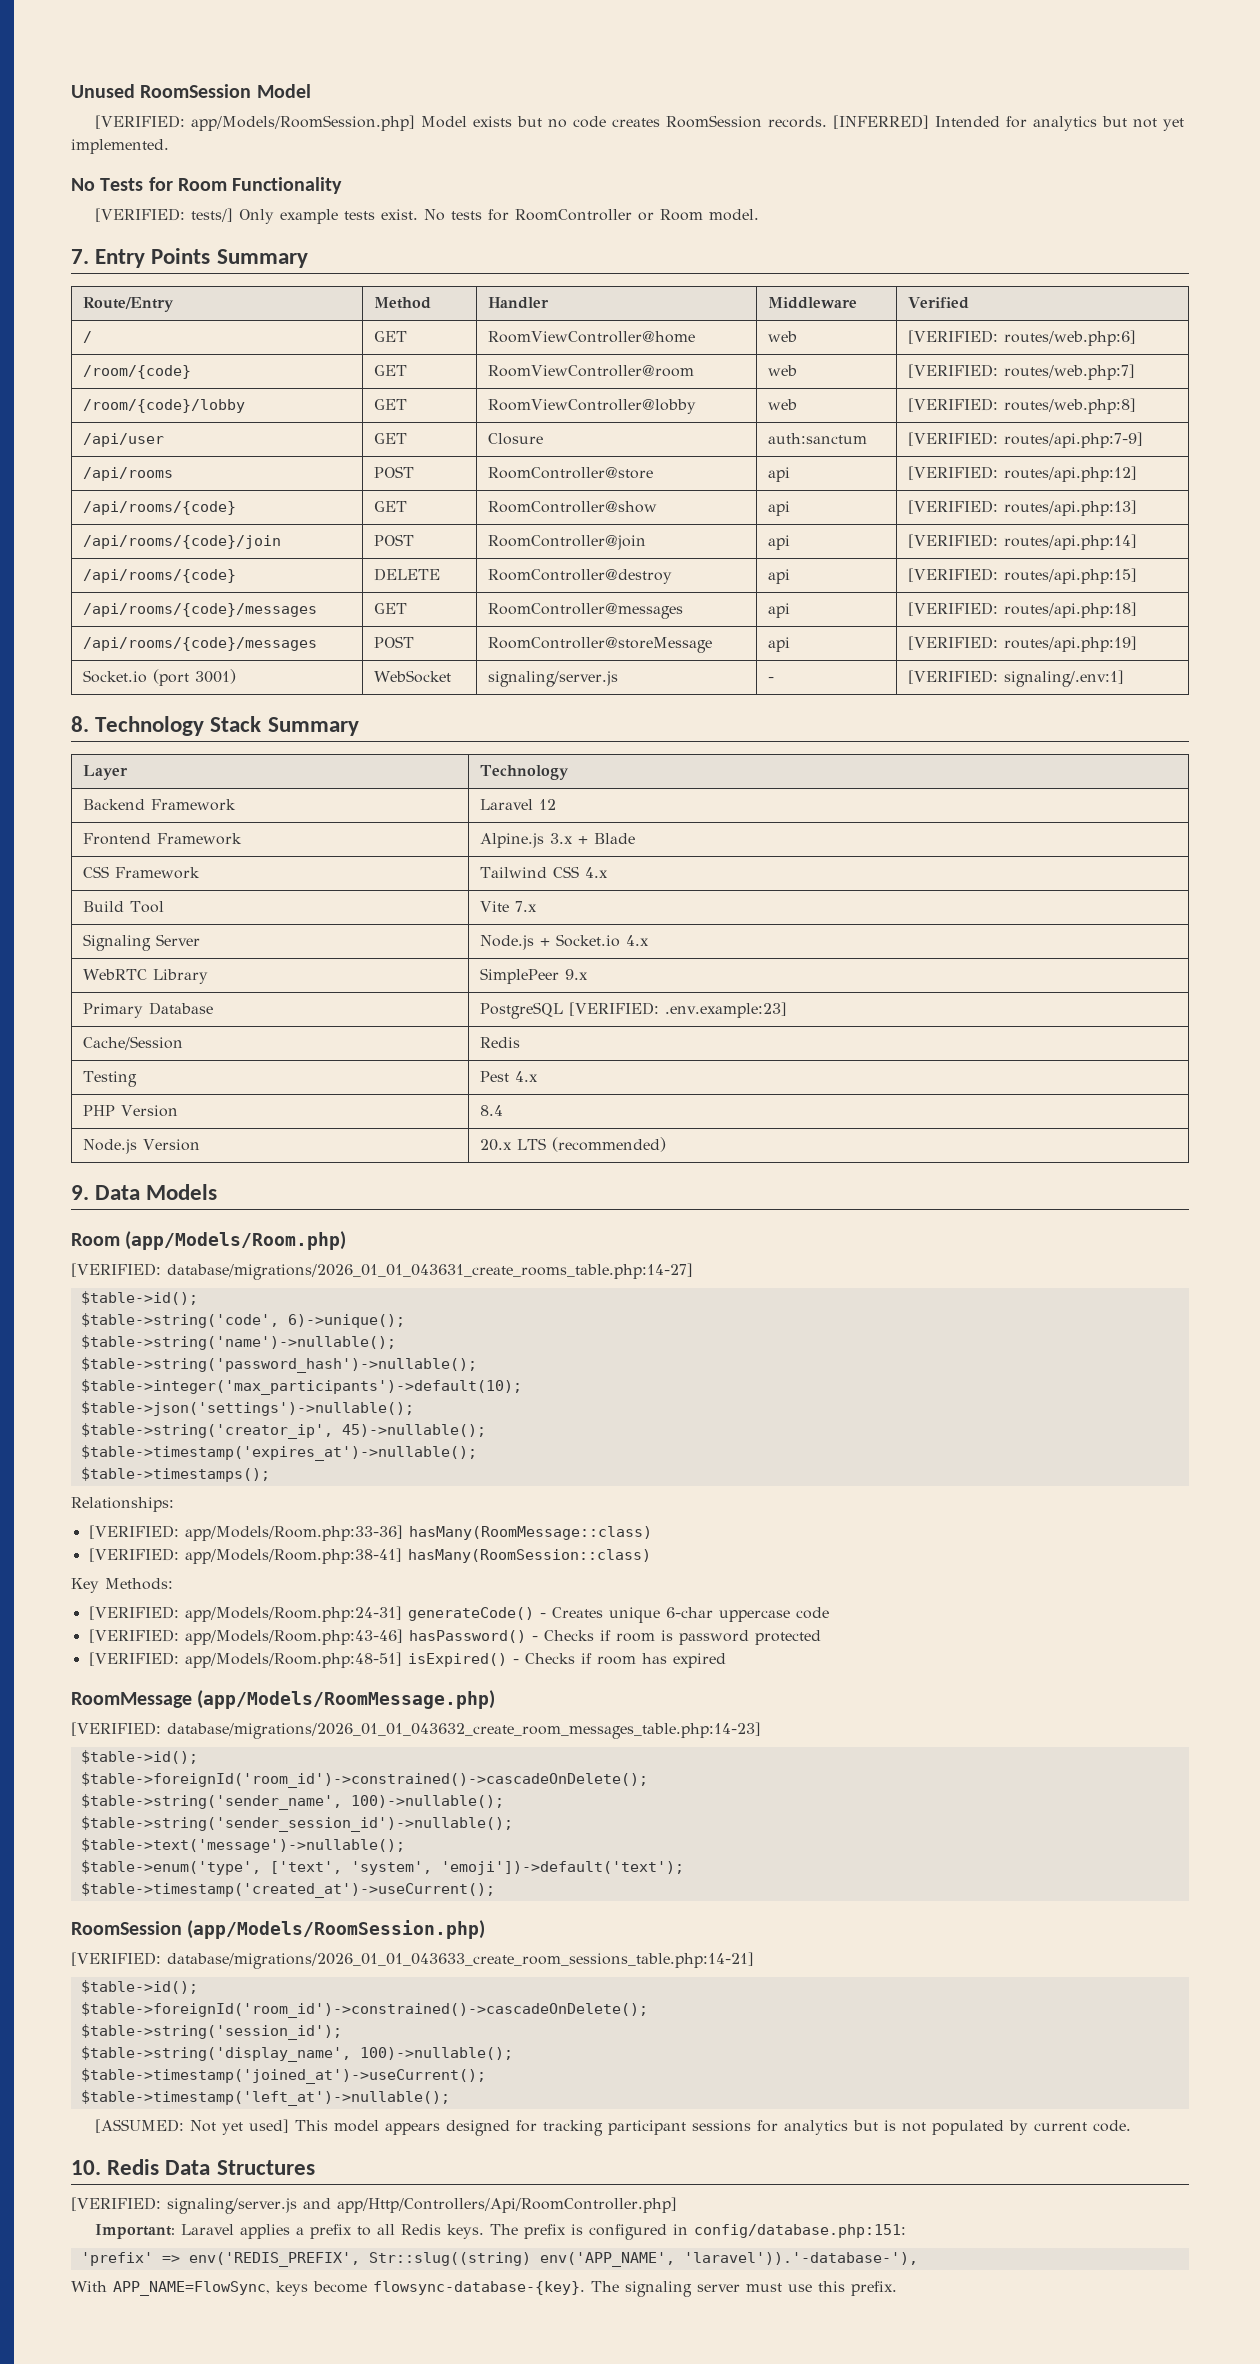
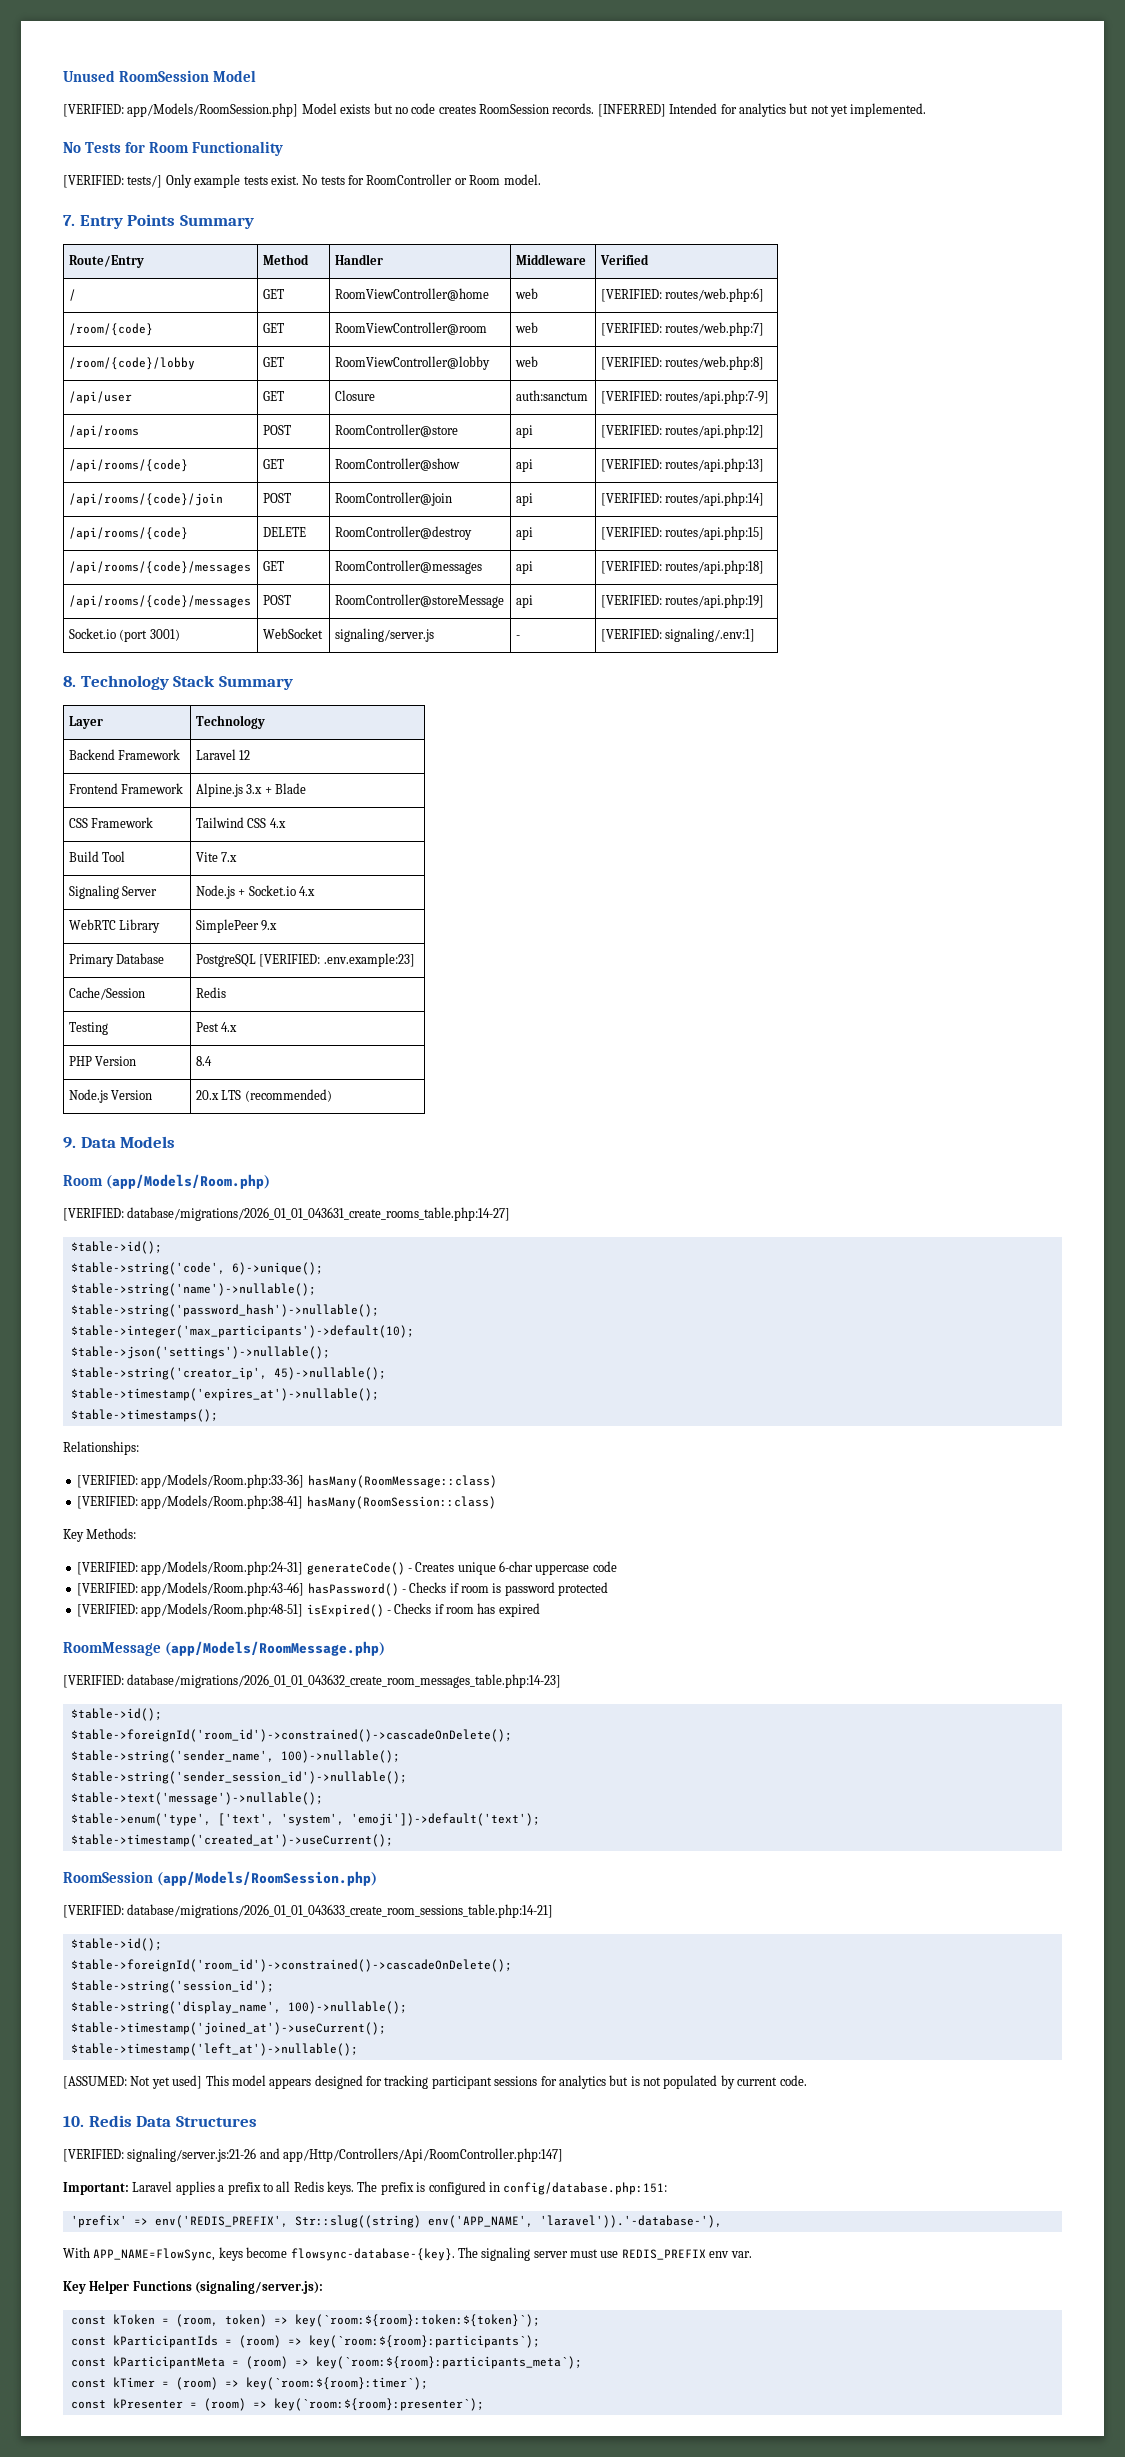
- [VERIFIED: signaling/server.js and app/Http/Controllers/Api/RoomController.php]
+ [VERIFIED: signaling/server.js:21-26 and app/Http/Controllers/Api/RoomController.php:147]
- The signaling server must use this prefix.
+ The signaling server must use REDIS_PREFIX env var.
+ Key Helper Functions (signaling/server.js):
+ const kToken = (room, token) => key(`room:${room}:token:${token}`);
+ const kParticipantIds = (room) => key(`room:${room}:participants`);
+ const kParticipantMeta = (room) => key(`room:${room}:participants_meta`);
+ const kTimer = (room) => key(`room:${room}:timer`);
+ const kPresenter = (room) => key(`room:${room}:presenter`);

